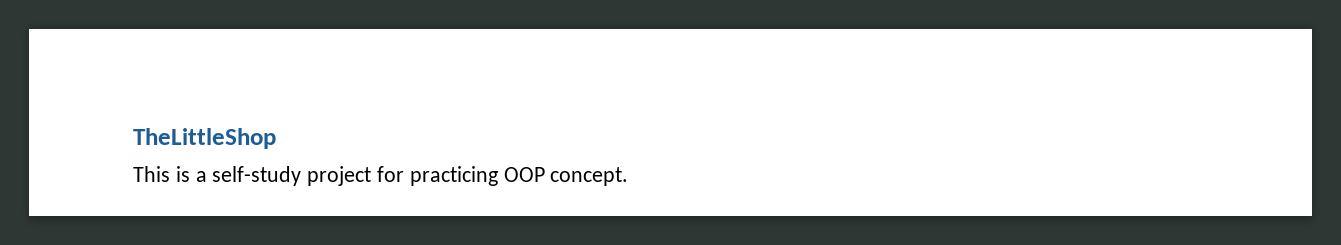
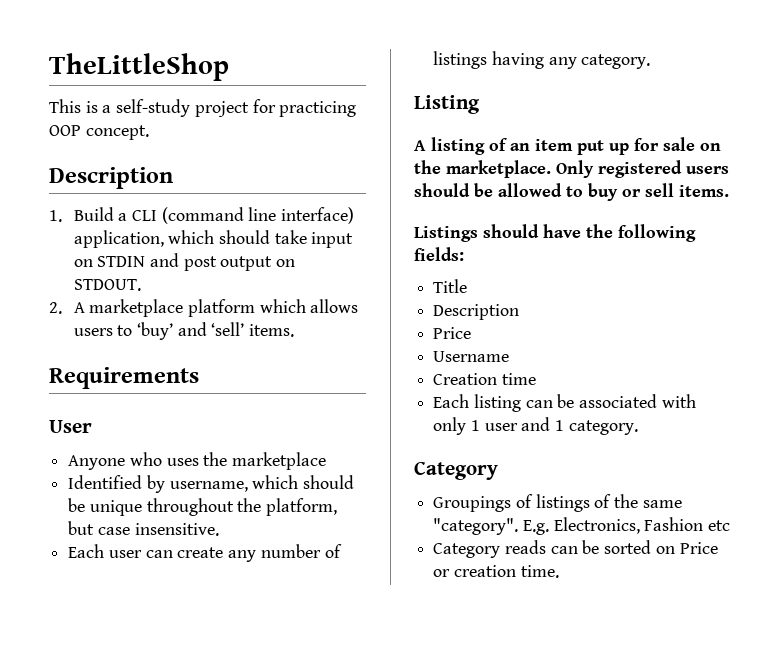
  This is a self-study project for practicing OOP concept.
+ Description
+ 1. Build a CLI (command line interface) application, which should take input on STDIN and post output on STDOUT.
+ 2. A marketplace platform which allows users to ‘buy’ and ‘sell’ items.
+ Requirements
+ User
+ Anyone who uses the marketplace
+ Identified by username, which should be unique throughout the platform, but case insensitive.
+ Each user can create any number of listings having any category.
+ Listing
+ A listing of an item put up for sale on the marketplace. Only registered users should be allowed to buy or sell items.
+ Listings should have the following fields:
+ Title
+ Description
+ Price
+ Username
+ Creation time
+ Each listing can be associated with only 1 user and 1 category.
+ Category
+ Groupings of listings of the same "category". E.g. Electronics, Fashion etc
+ Category reads can be sorted on Price or creation time.

